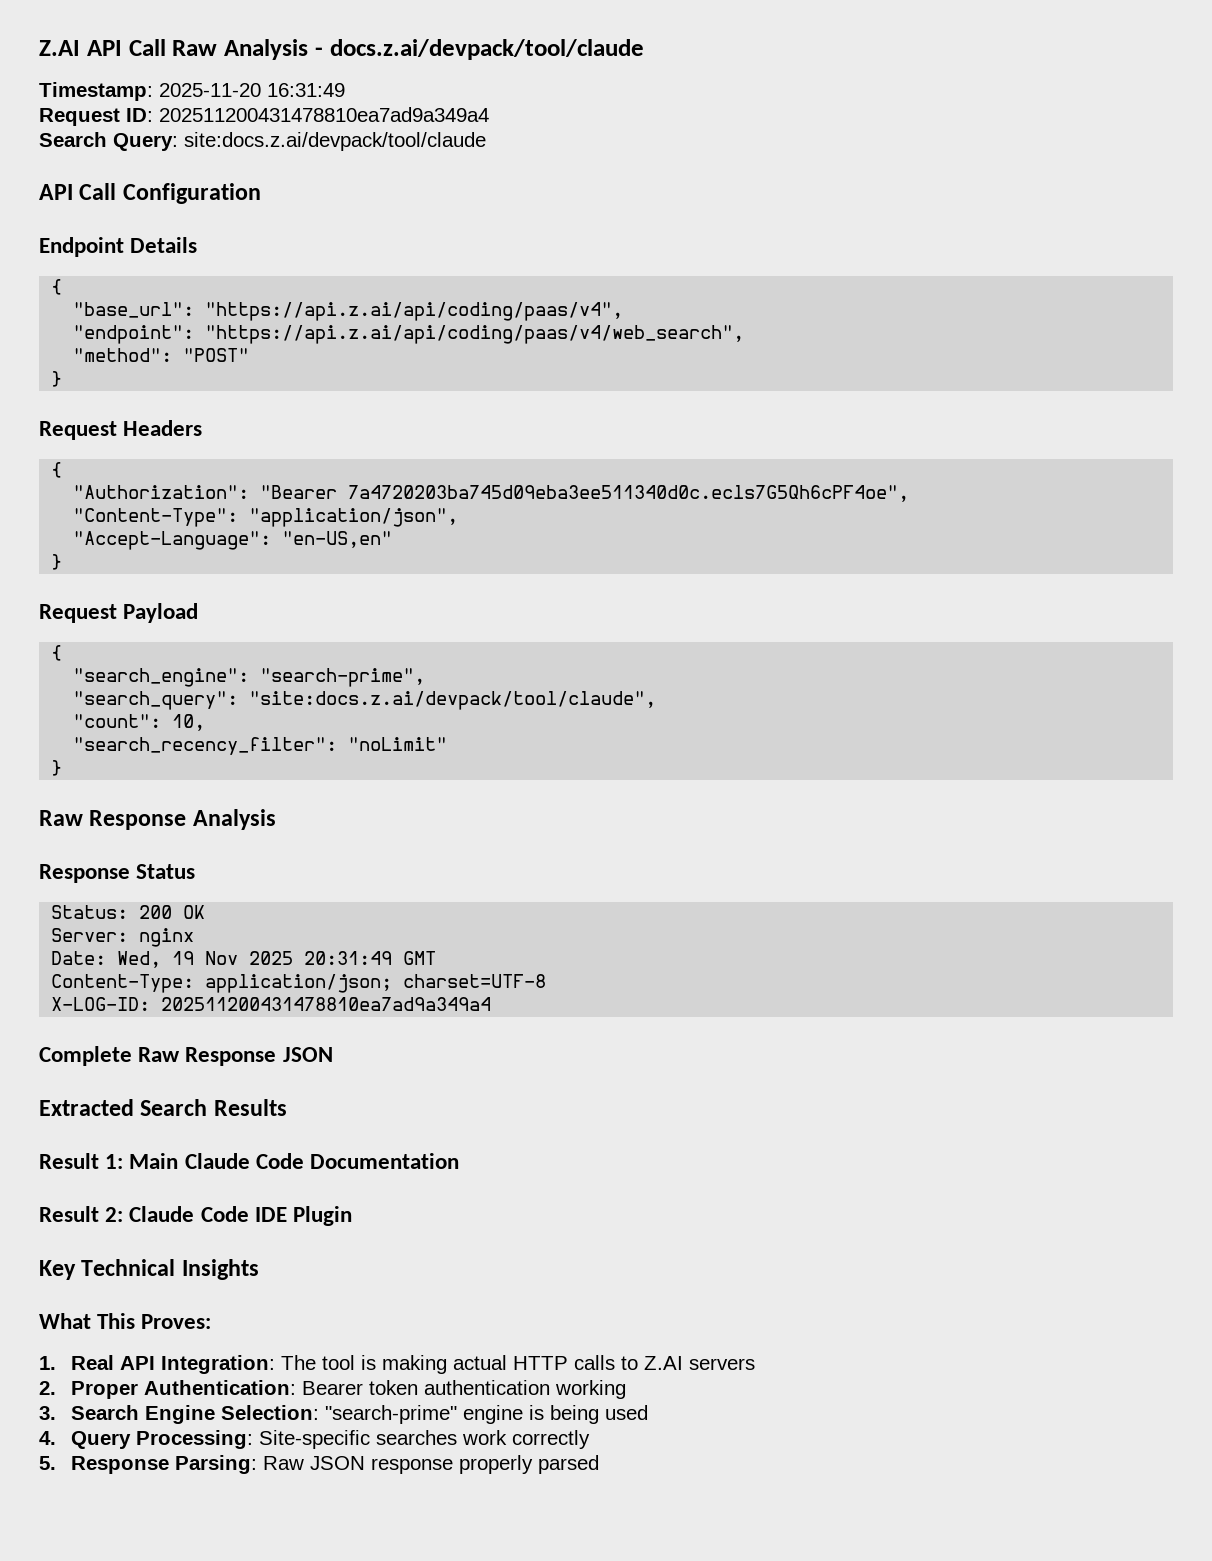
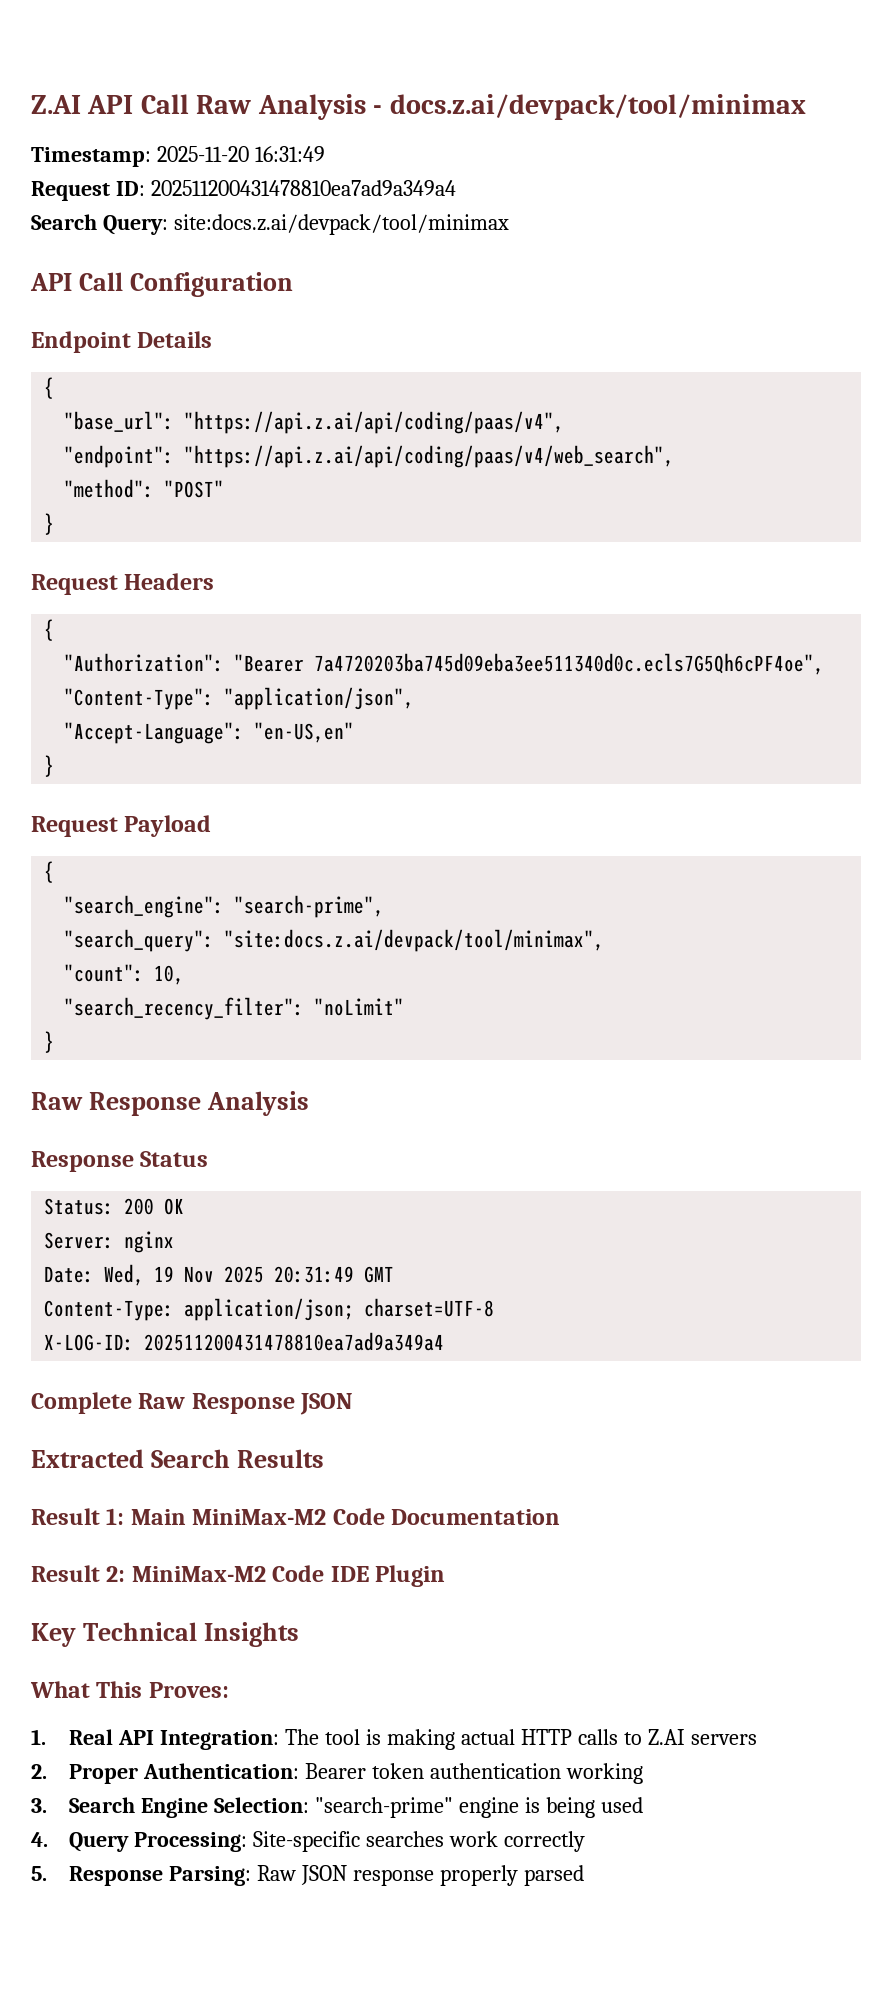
- Z.AI API Call Raw Analysis - docs.z.ai/devpack/tool/claude
+ Z.AI API Call Raw Analysis - docs.z.ai/devpack/tool/minimax
- Search Query: site:docs.z.ai/devpack/tool/claude
+ Search Query: site:docs.z.ai/devpack/tool/minimax
- "search_query": "site:docs.z.ai/devpack/tool/claude",
+ "search_query": "site:docs.z.ai/devpack/tool/minimax",
- Result 1: Main Claude Code Documentation
+ Result 1: Main MiniMax-M2 Code Documentation
- Result 2: Claude Code IDE Plugin
+ Result 2: MiniMax-M2 Code IDE Plugin

